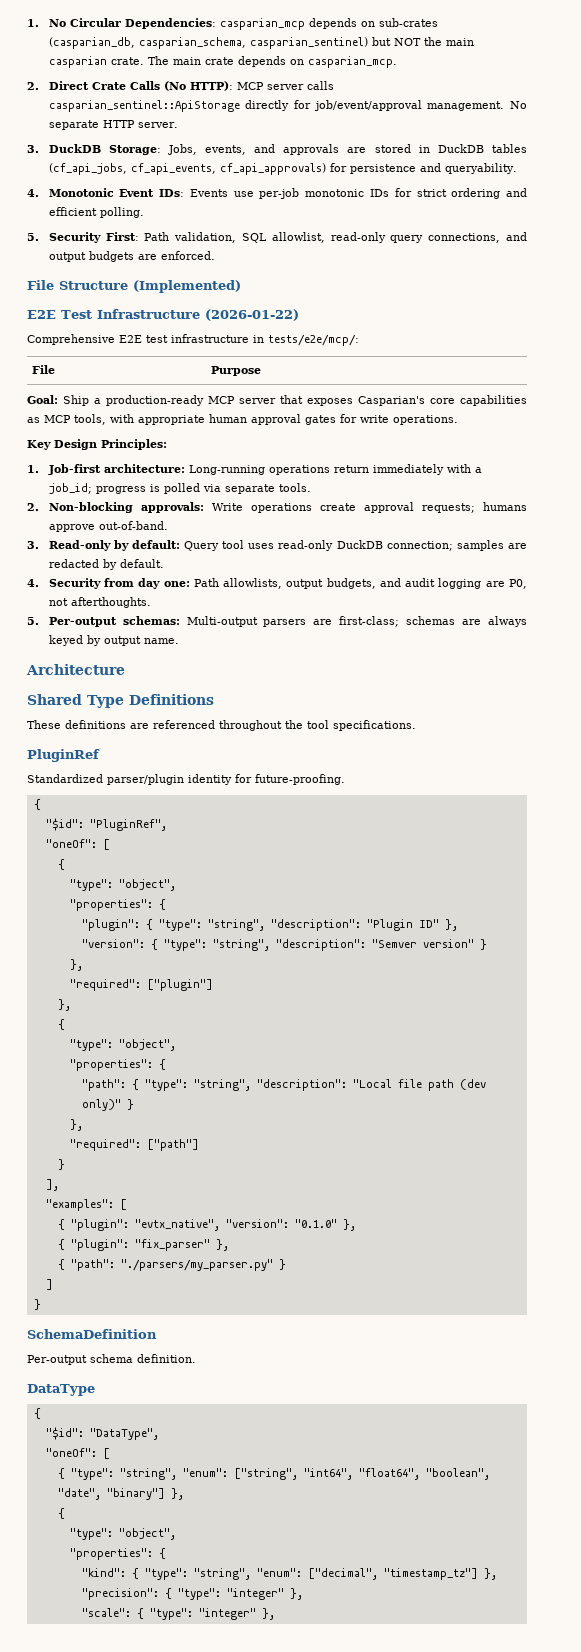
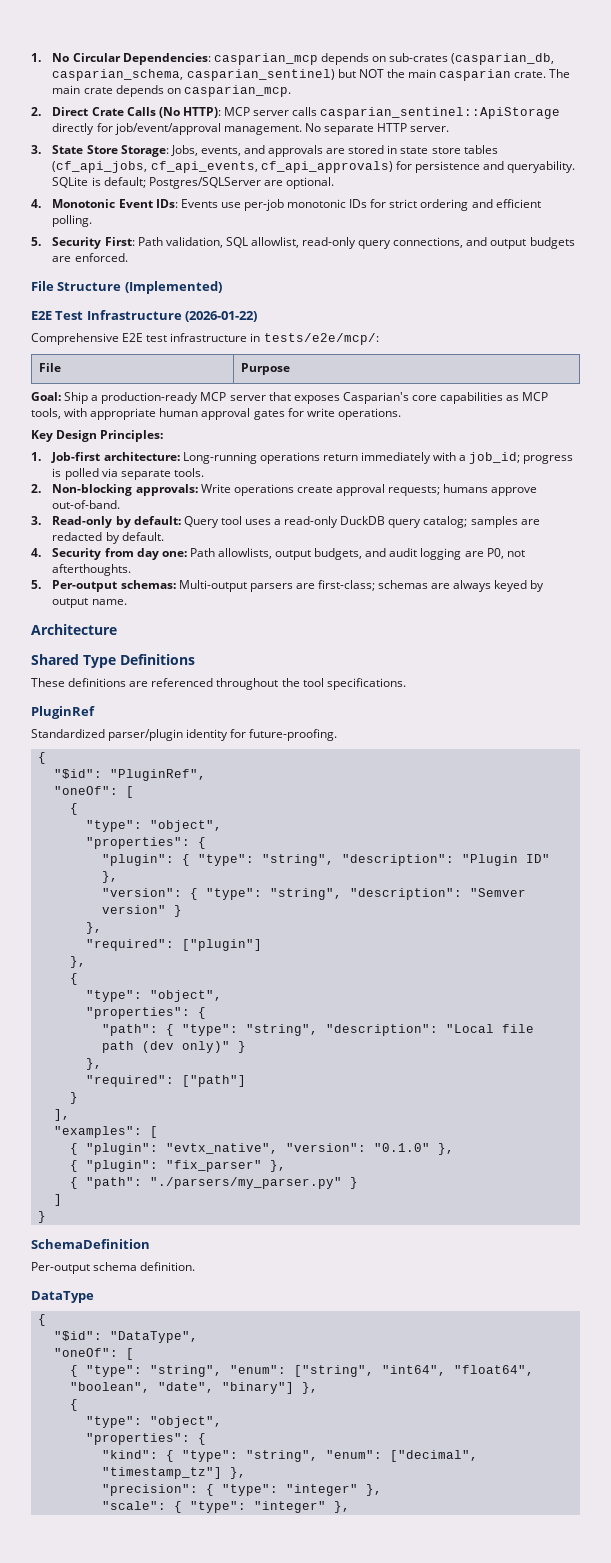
- 3. DuckDB Storage: Jobs, events, and approvals are stored in DuckDB tables (cf_api_jobs, cf_api_events, cf_api_approvals) for persistence and queryability.
+ 3. State Store Storage: Jobs, events, and approvals are stored in state store tables (cf_api_jobs, cf_api_events, cf_api_approvals) for persistence and queryability. SQLite is default; Postgres/SQLServer are optional.
- 3. Read-only by default: Query tool uses read-only DuckDB connection; samples are redacted by default.
+ 3. Read-only by default: Query tool uses a read-only DuckDB query catalog; samples are redacted by default.

